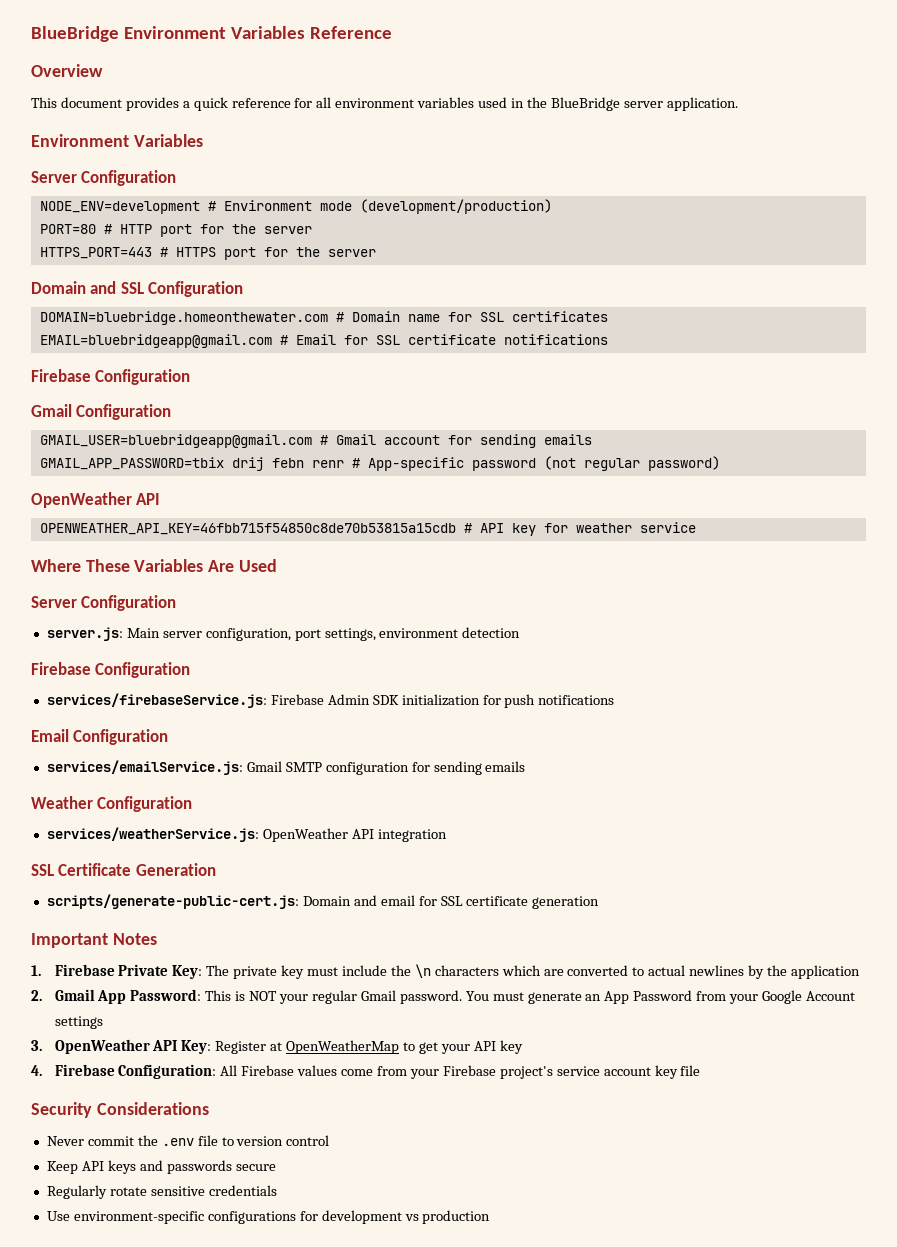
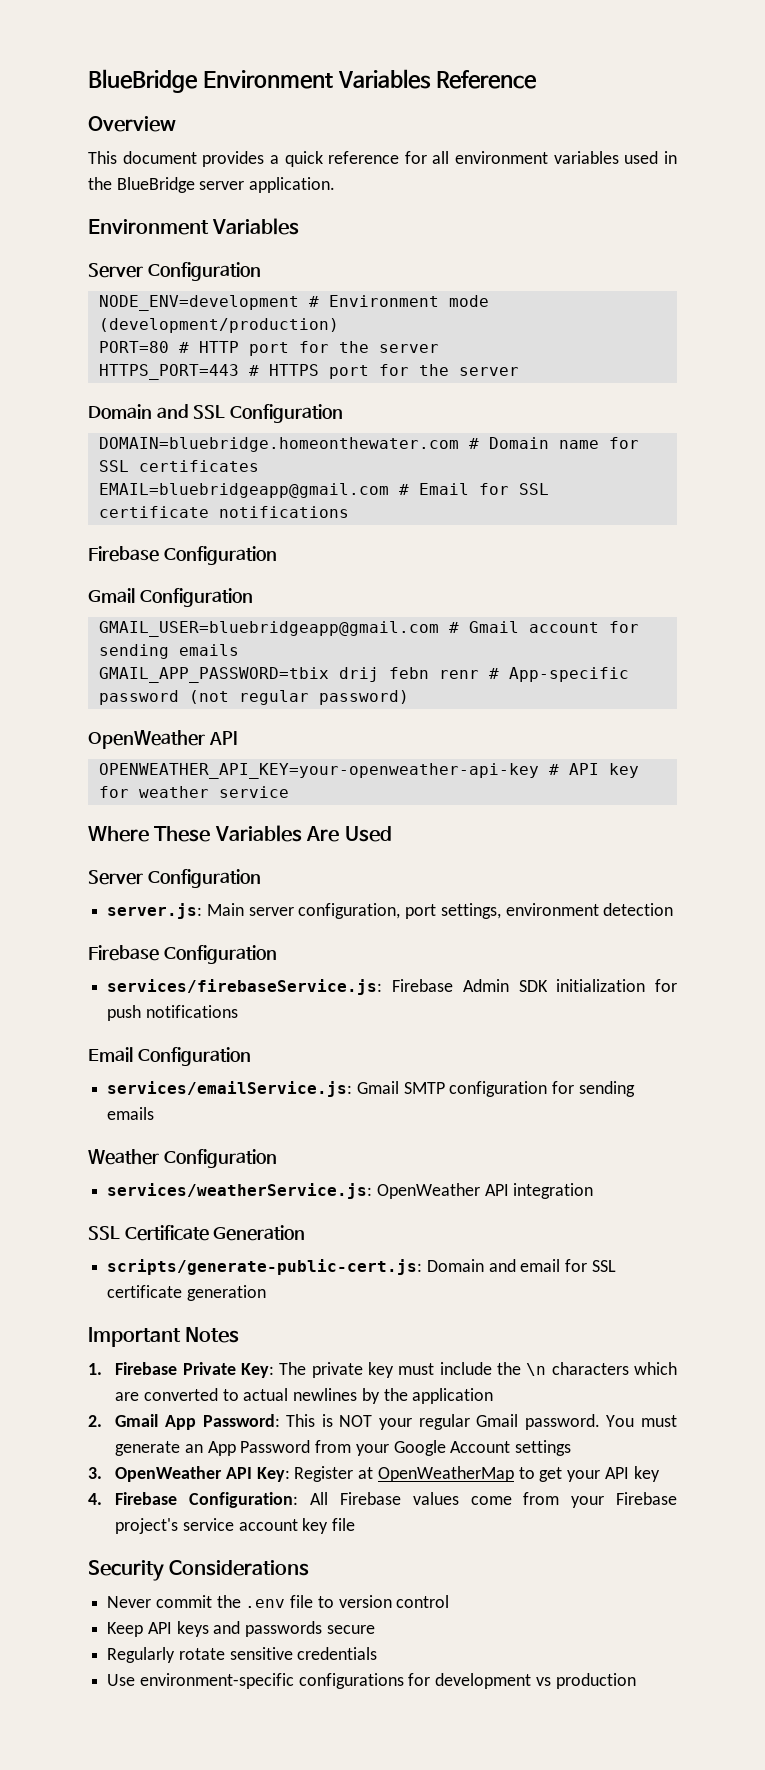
- OPENWEATHER_API_KEY=46fbb715f54850c8de70b53815a15cdb # API key for weather service
+ OPENWEATHER_API_KEY=your-openweather-api-key # API key for weather service

